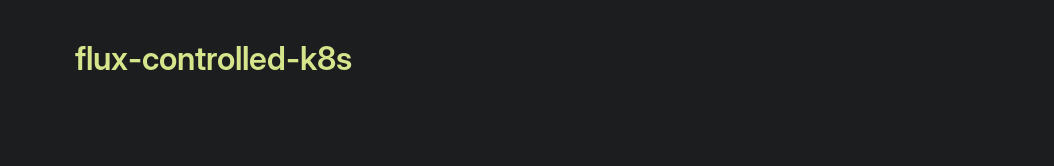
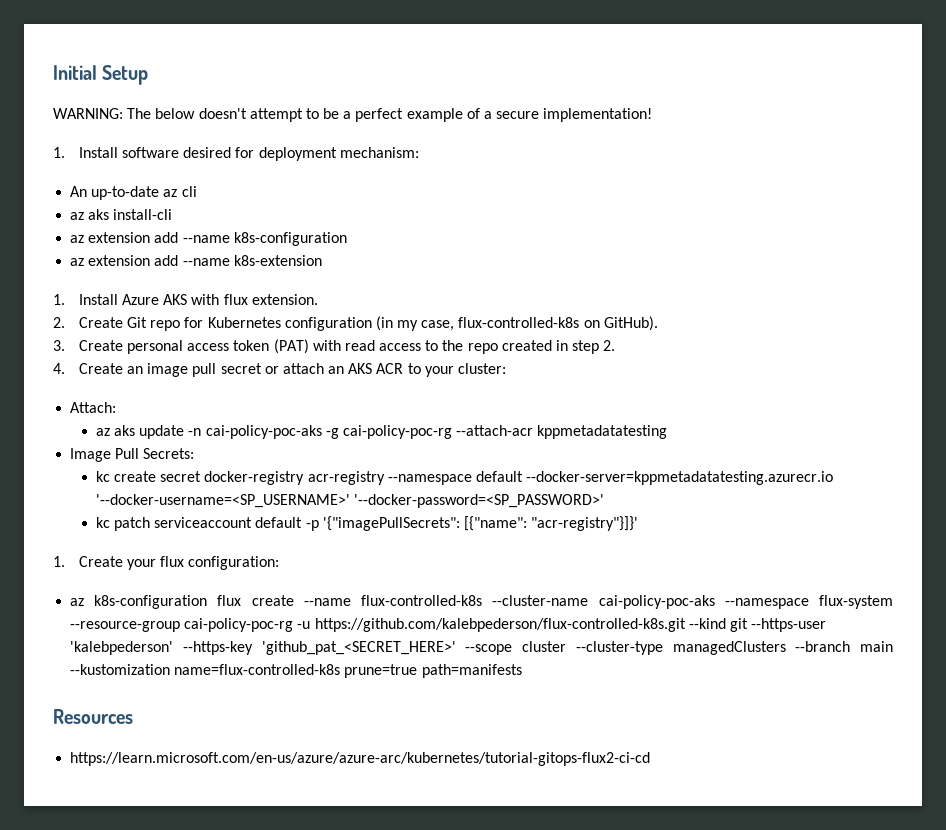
- flux-controlled-k8s
+ Initial Setup
+ WARNING: The below doesn't attempt to be a perfect example of a secure implementation!
+ 1. Install software desired for deployment mechanism:
+ An up-to-date az cli
+ az aks install-cli
+ az extension add --name k8s-configuration
+ az extension add --name k8s-extension
+ 1. Install Azure AKS with flux extension.
+ 2. Create Git repo for Kubernetes configuration (in my case, flux-controlled-k8s on GitHub).
+ 3. Create personal access token (PAT) with read access to the repo created in step 2.
+ 4. Create an image pull secret or attach an AKS ACR to your cluster:
+ Attach:
+ az aks update -n cai-policy-poc-aks -g cai-policy-poc-rg --attach-acr kppmetadatatesting
+ Image Pull Secrets:
+ kc create secret docker-registry acr-registry --namespace default --docker-server=kppmetadatatesting.azurecr.io '--docker-username=<SP_USERNAME>' '--docker-password=<SP_PASSWORD>'
+ kc patch serviceaccount default -p '{"imagePullSecrets": [{"name": "acr-registry"}]}'
+ 1. Create your flux configuration:
+ az k8s-configuration flux create --name flux-controlled-k8s --cluster-name cai-policy-poc-aks --namespace flux-system --resource-group cai-policy-poc-rg -u https://github.com/kalebpederson/flux-controlled-k8s.git --kind git --https-user 'kalebpederson' --https-key 'github_pat_<SECRET_HERE>' --scope cluster --cluster-type managedClusters --branch main --kustomization name=flux-controlled-k8s prune=true path=manifests
+ Resources
+ https://learn.microsoft.com/en-us/azure/azure-arc/kubernetes/tutorial-gitops-flux2-ci-cd

